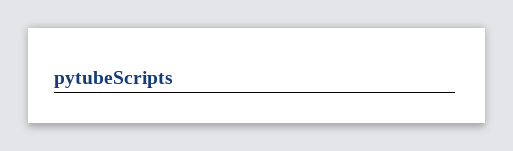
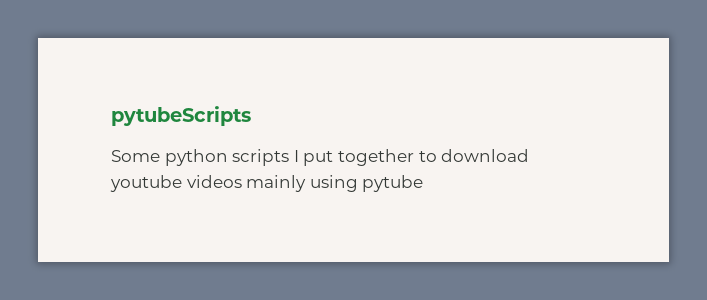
+ Some python scripts I put together to download youtube videos mainly using pytube

